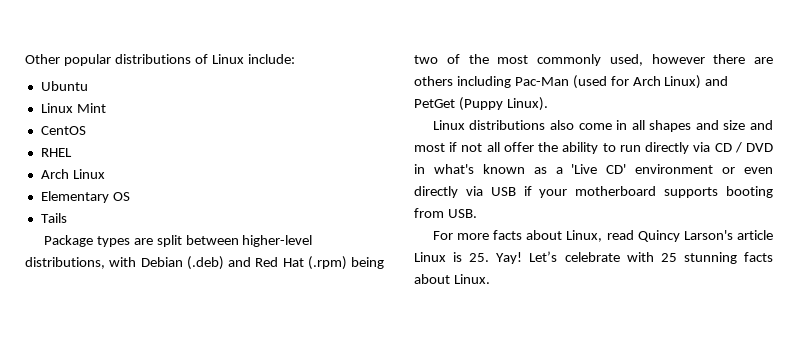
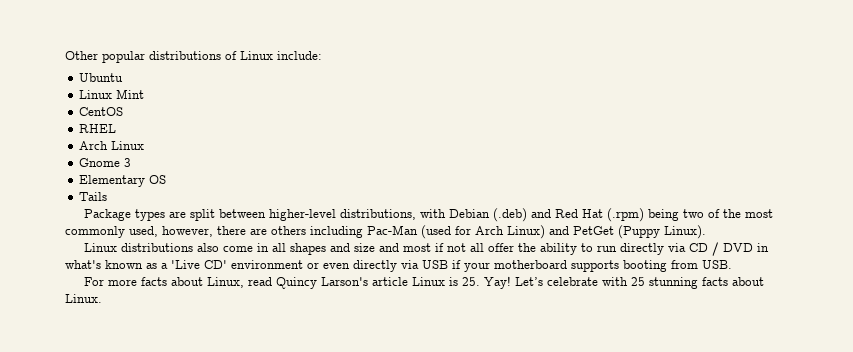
+ Gnome 3
- Package types are split between higher-level distributions, with Debian (.deb) and Red Hat (.rpm) being two of the most commonly used, however there are others including Pac-Man (used for Arch Linux) and PetGet (Puppy Linux).
+ Package types are split between higher-level distributions, with Debian (.deb) and Red Hat (.rpm) being two of the most commonly used, however, there are others including Pac-Man (used for Arch Linux) and PetGet (Puppy Linux).

